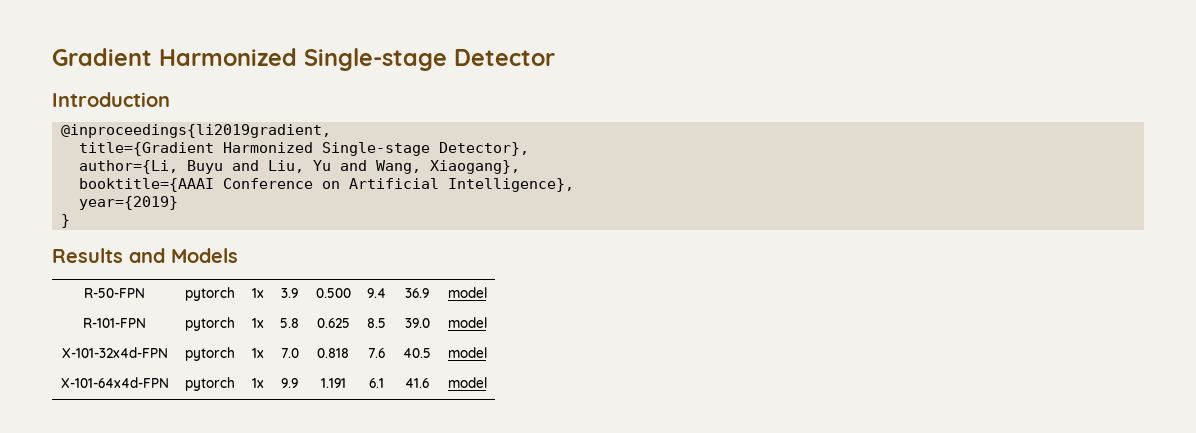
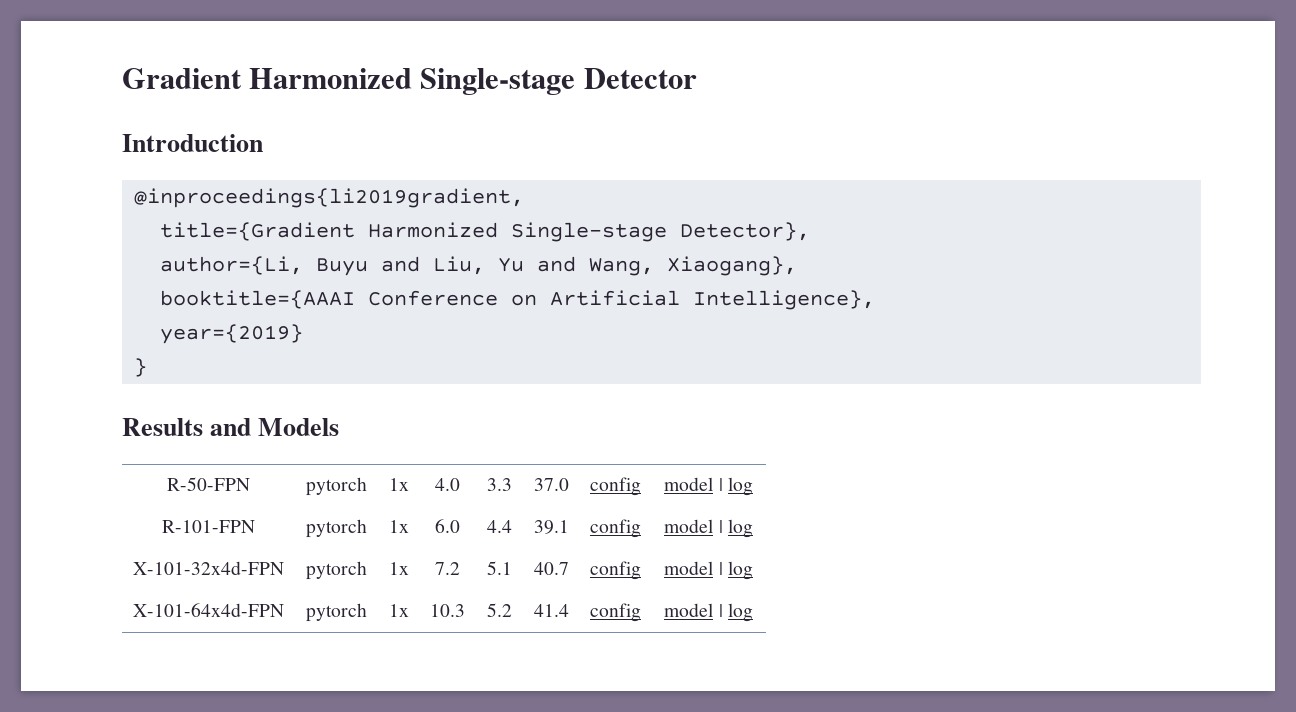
- R-50-FPN | pytorch | 1x | 3.9 | 0.500 | 9.4 | 36.9 | model
+ R-50-FPN | pytorch | 1x | 4.0 | 3.3 | 37.0 | config | model | log
- R-101-FPN | pytorch | 1x | 5.8 | 0.625 | 8.5 | 39.0 | model
+ R-101-FPN | pytorch | 1x | 6.0 | 4.4 | 39.1 | config | model | log
- X-101-32x4d-FPN | pytorch | 1x | 7.0 | 0.818 | 7.6 | 40.5 | model
+ X-101-32x4d-FPN | pytorch | 1x | 7.2 | 5.1 | 40.7 | config | model | log
- X-101-64x4d-FPN | pytorch | 1x | 9.9 | 1.191 | 6.1 | 41.6 | model
+ X-101-64x4d-FPN | pytorch | 1x | 10.3 | 5.2 | 41.4 | config | model | log

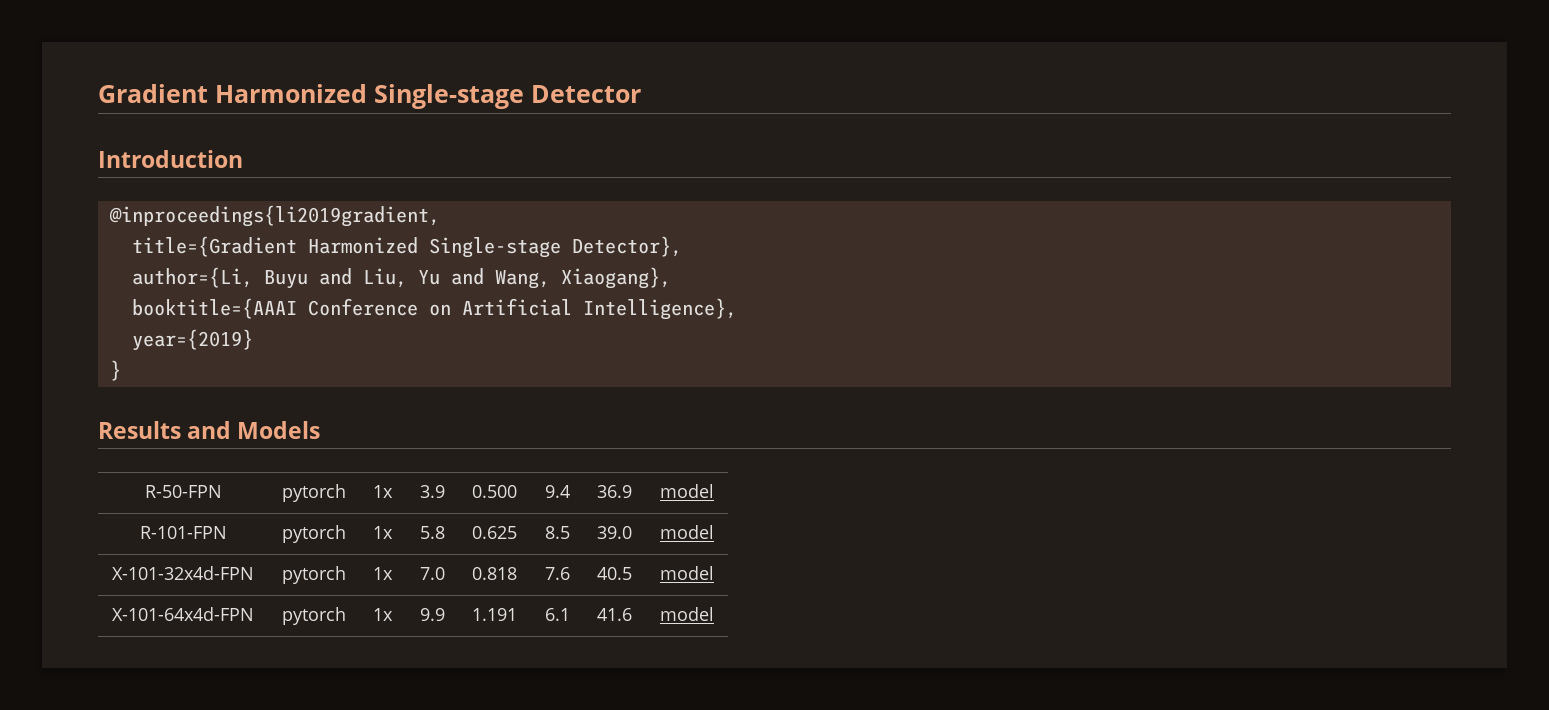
- R-50-FPN | pytorch | 1x | 4.0 | 3.3 | 37.0 | config | model | log
+ R-50-FPN | pytorch | 1x | 3.9 | 0.500 | 9.4 | 36.9 | model
- R-101-FPN | pytorch | 1x | 6.0 | 4.4 | 39.1 | config | model | log
+ R-101-FPN | pytorch | 1x | 5.8 | 0.625 | 8.5 | 39.0 | model
- X-101-32x4d-FPN | pytorch | 1x | 7.2 | 5.1 | 40.7 | config | model | log
+ X-101-32x4d-FPN | pytorch | 1x | 7.0 | 0.818 | 7.6 | 40.5 | model
- X-101-64x4d-FPN | pytorch | 1x | 10.3 | 5.2 | 41.4 | config | model | log
+ X-101-64x4d-FPN | pytorch | 1x | 9.9 | 1.191 | 6.1 | 41.6 | model

